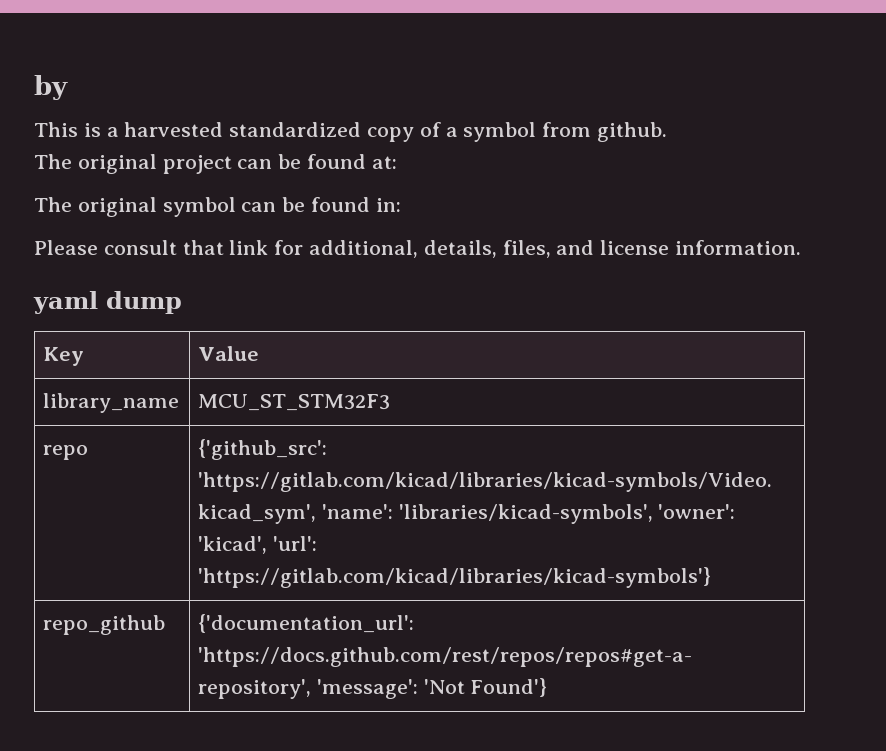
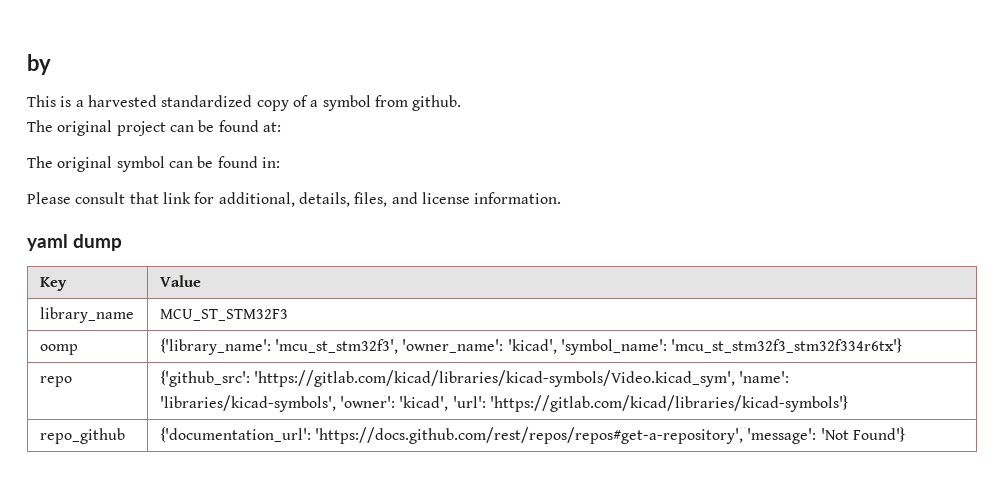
+ oomp | {'library_name': 'mcu_st_stm32f3', 'owner_name': 'kicad', 'symbol_name': 'mcu_st_stm32f3_stm32f334r6tx'}

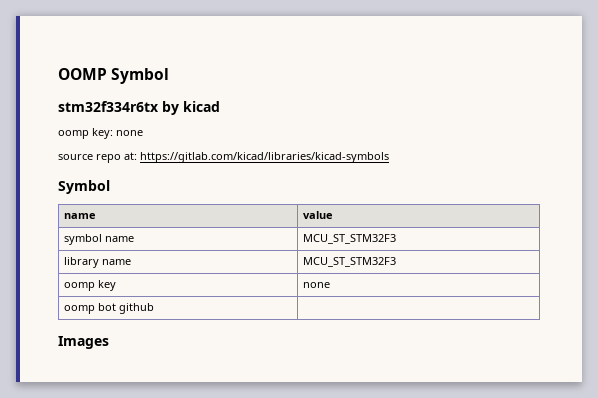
- by
- This is a harvested standardized copy of a symbol from github.
- The original project can be found at:
- The original symbol can be found in:
- Please consult that link for additional, details, files, and license information.
- yaml dump
- Key | Value
- library_name | MCU_ST_STM32F3
- oomp | {'library_name': 'mcu_st_stm32f3', 'owner_name': 'kicad', 'symbol_name': 'mcu_st_stm32f3_stm32f334r6tx'}
- repo | {'github_src': 'https://gitlab.com/kicad/libraries/kicad-symbols/Video.kicad_sym', 'name': 'libraries/kicad-symbols', 'owner': 'kicad', 'url': 'https://gitlab.com/kicad/libraries/kicad-symbols'}
- repo_github | {'documentation_url': 'https://docs.github.com/rest/repos/repos#get-a-repository', 'message': 'Not Found'}
+ OOMP Symbol
+ stm32f334r6tx by kicad
+ oomp key: none
+ source repo at: https://gitlab.com/kicad/libraries/kicad-symbols
+ Symbol
+ name | value
+ symbol name | MCU_ST_STM32F3
+ library name | MCU_ST_STM32F3
+ oomp key | none
+ oomp bot github |
+ Images

